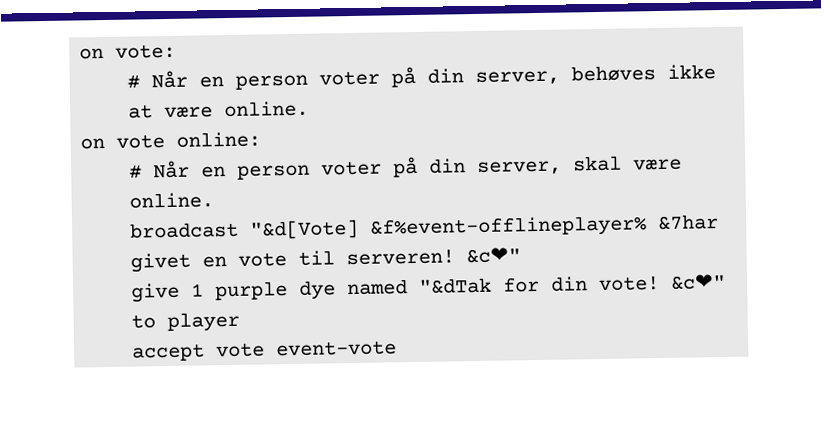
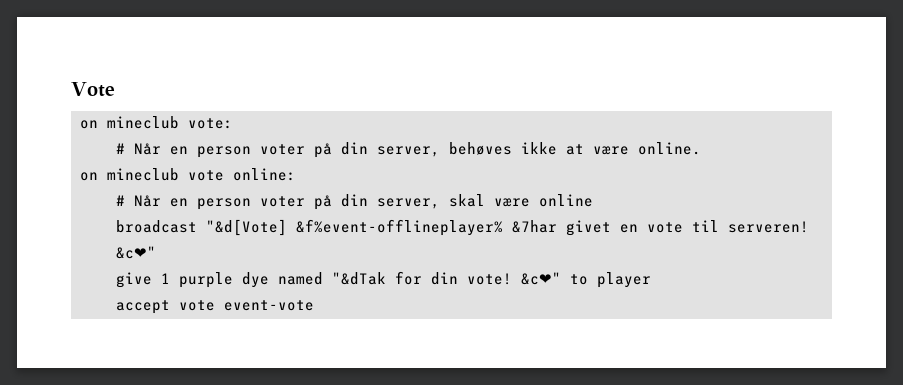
- on vote:
+ Vote
+ on mineclub vote:
- on vote online:
+ on mineclub vote online:
- # Når en person voter på din server, skal være online.
+ # Når en person voter på din server, skal være online

